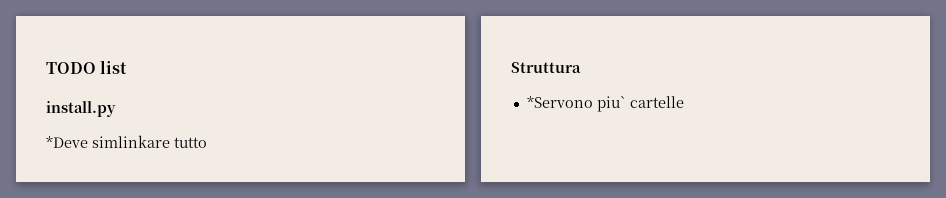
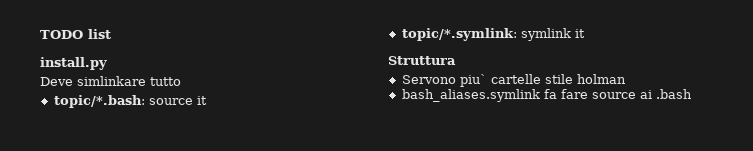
- *Deve simlinkare tutto
+ Deve simlinkare tutto
+ topic/*.bash: source it
+ topic/*.symlink: symlink it
- *Servono piu` cartelle
+ Servono piu` cartelle stile holman
+ bash_aliases.symlink fa fare source ai .bash

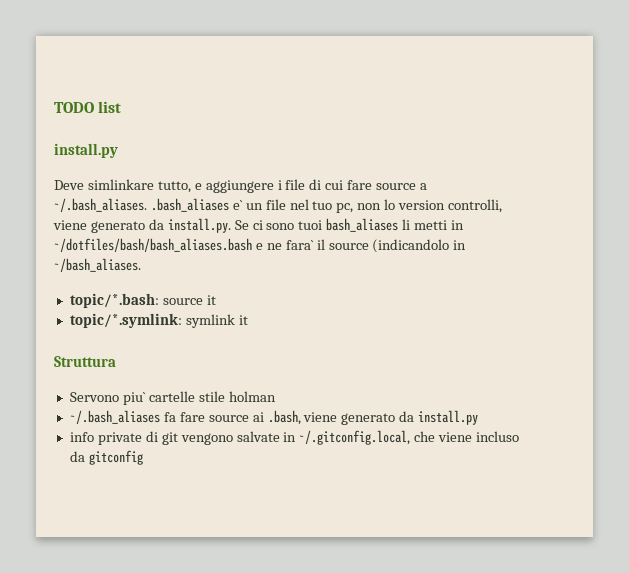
- Deve simlinkare tutto
+ Deve simlinkare tutto, e aggiungere i file di cui fare source a ~/.bash_aliases. .bash_aliases e` un file nel tuo pc, non lo version controlli, viene generato da install.py. Se ci sono tuoi bash_aliases li metti in ~/dotfiles/bash/bash_aliases.bash e ne fara` il source (indicandolo in ~/bash_aliases.
- bash_aliases.symlink fa fare source ai .bash
+ ~/.bash_aliases fa fare source ai .bash, viene generato da install.py
+ info private di git vengono salvate in ~/.gitconfig.local, che viene incluso da gitconfig

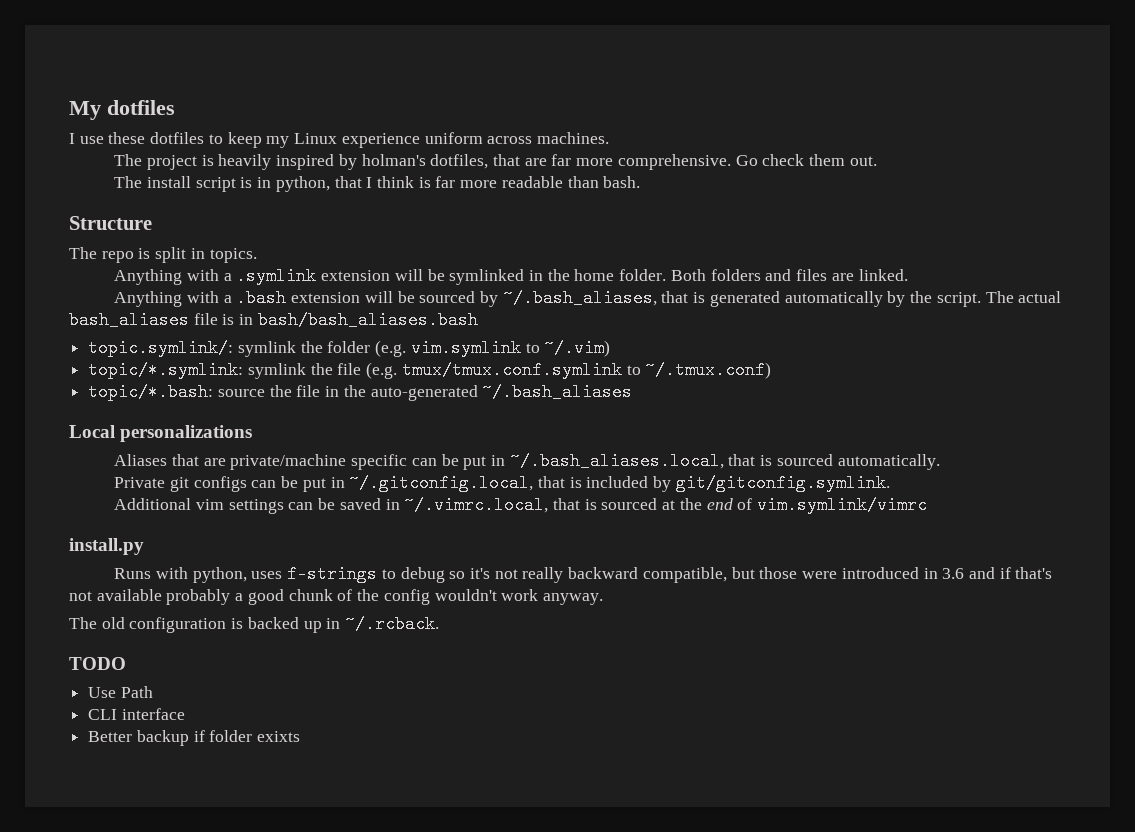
- TODO list
+ My dotfiles
+ I use these dotfiles to keep my Linux experience uniform across machines.
+ The project is heavily inspired by holman's dotfiles, that are far more comprehensive. Go check them out.
+ The install script is in python, that I think is far more readable than bash.
+ Structure
+ The repo is split in topics.
+ Anything with a .symlink extension will be symlinked in the home folder. Both folders and files are linked.
+ Anything with a .bash extension will be sourced by ~/.bash_aliases, that is generated automatically by the script. The actual bash_aliases file is in bash/bash_aliases.bash
+ topic.symlink/: symlink the folder (e.g. vim.symlink to ~/.vim)
+ topic/*.symlink: symlink the file (e.g. tmux/tmux.conf.symlink to ~/.tmux.conf)
+ topic/*.bash: source the file in the auto-generated ~/.bash_aliases
+ Local personalizations
+ Aliases that are private/machine specific can be put in ~/.bash_aliases.local, that is sourced automatically.
+ Private git configs can be put in ~/.gitconfig.local, that is included by git/gitconfig.symlink.
+ Additional vim settings can be saved in ~/.vimrc.local, that is sourced at the end of vim.symlink/vimrc
  install.py
- Deve simlinkare tutto, e aggiungere i file di cui fare source a ~/.bash_aliases. .bash_aliases e` un file nel tuo pc, non lo version controlli, viene generato da install.py. Se ci sono tuoi bash_aliases li metti in ~/dotfiles/bash/bash_aliases.bash e ne fara` il source (indicandolo in ~/bash_aliases.
- topic/*.bash: source it
- topic/*.symlink: symlink it
- Struttura
- Servono piu` cartelle stile holman
- ~/.bash_aliases fa fare source ai .bash, viene generato da install.py
- info private di git vengono salvate in ~/.gitconfig.local, che viene incluso da gitconfig
+ Runs with python, uses f-strings to debug so it's not really backward compatible, but those were introduced in 3.6 and if that's not available probably a good chunk of the config wouldn't work anyway.
+ The old configuration is backed up in ~/.rcback.
+ TODO
+ Use Path
+ CLI interface
+ Better backup if folder exixts

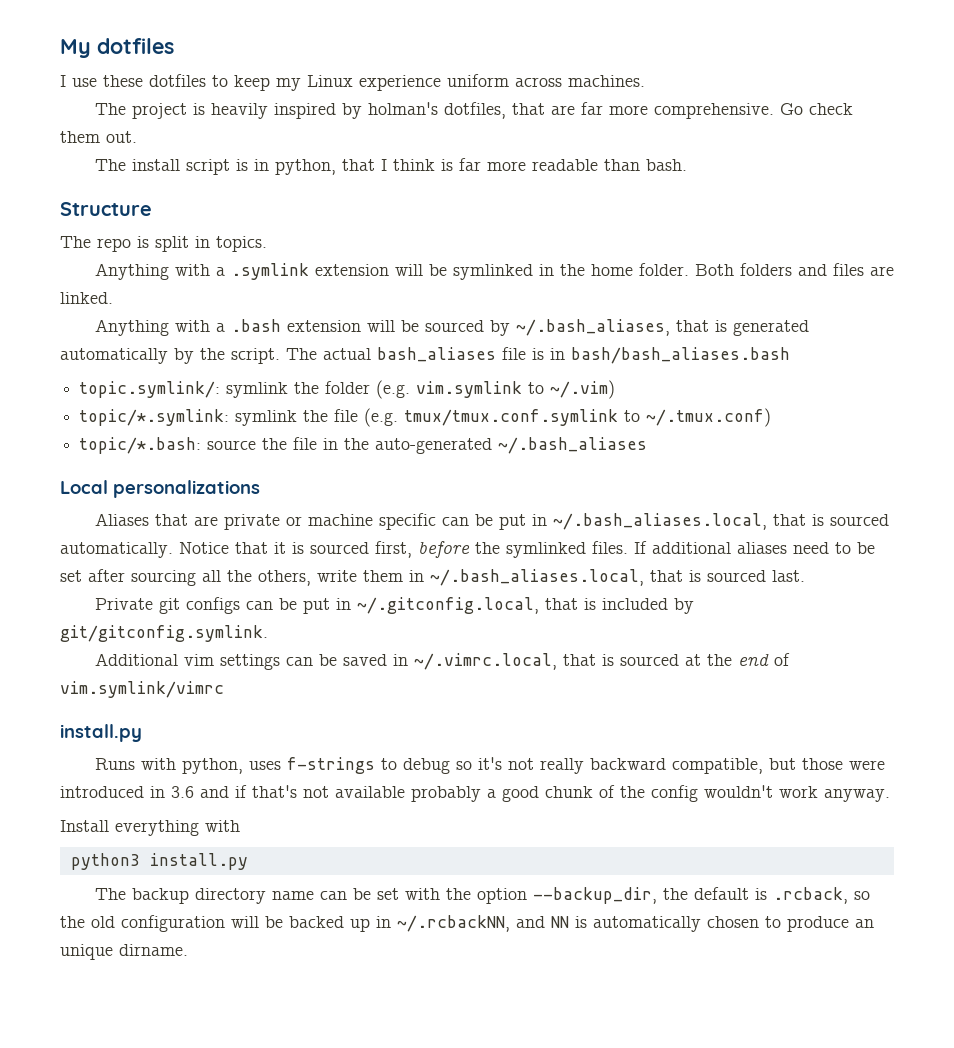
- Aliases that are private/machine specific can be put in ~/.bash_aliases.local, that is sourced automatically.
+ Aliases that are private or machine specific can be put in ~/.bash_aliases.local, that is sourced automatically. Notice that it is sourced first, before the symlinked files. If additional aliases need to be set after sourcing all the others, write them in ~/.bash_aliases.local, that is sourced last.
- The old configuration is backed up in ~/.rcback.
- TODO
- Use Path
- CLI interface
- Better backup if folder exixts
+ Install everything with
+ python3 install.py
+ The backup directory name can be set with the option --backup_dir, the default is .rcback, so the old configuration will be backed up in ~/.rcbackNN, and NN is automatically chosen to produce an unique dirname.

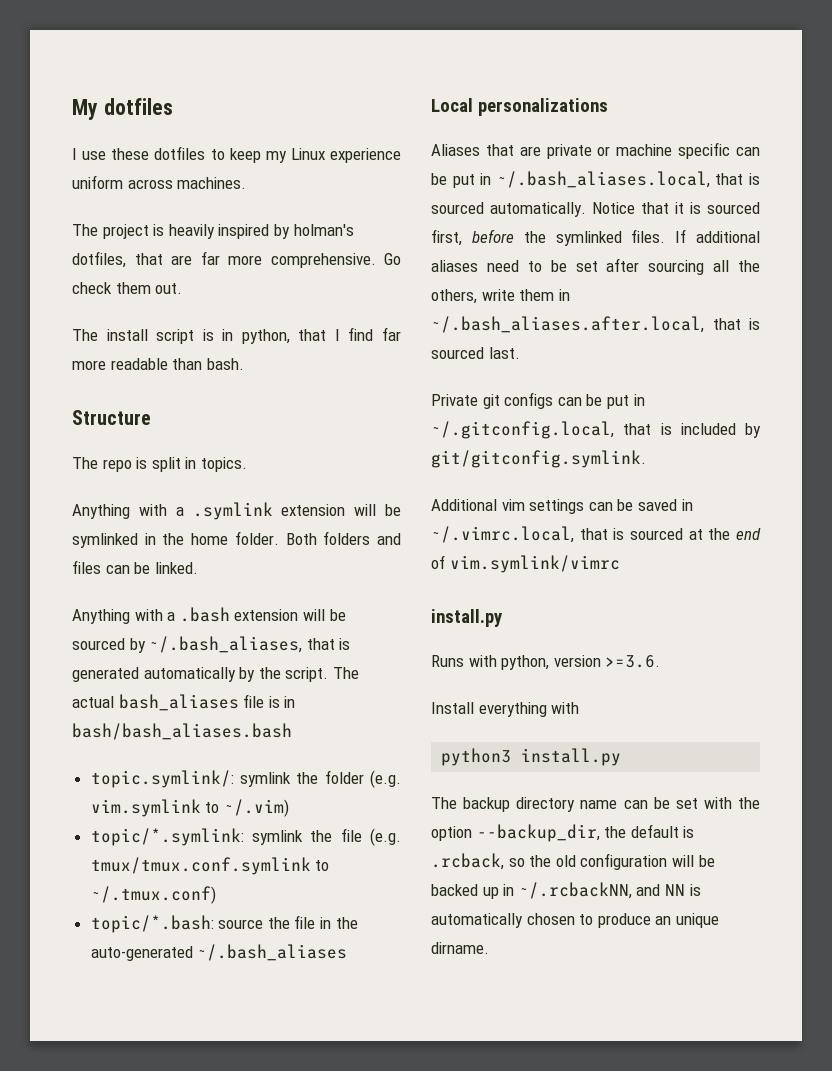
- The install script is in python, that I think is far more readable than bash.
+ The install script is in python, that I find far more readable than bash.
- Both folders and files are linked.
+ Both folders and files can be linked.
- If additional aliases need to be set after sourcing all the others, write them in ~/.bash_aliases.local, that is sourced last.
+ If additional aliases need to be set after sourcing all the others, write them in ~/.bash_aliases.after.local, that is sourced last.
- Runs with python, uses f-strings to debug so it's not really backward compatible, but those were introduced in 3.6 and if that's not available probably a good chunk of the config wouldn't work anyway.
+ Runs with python, version >=3.6.

